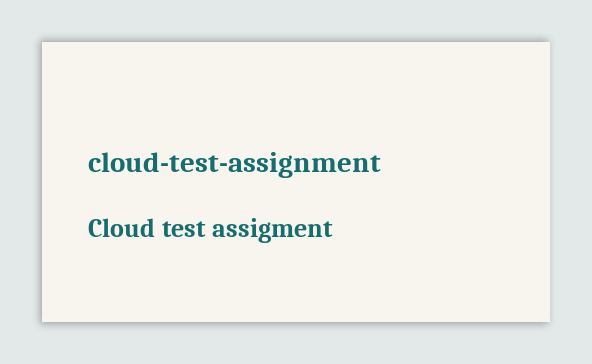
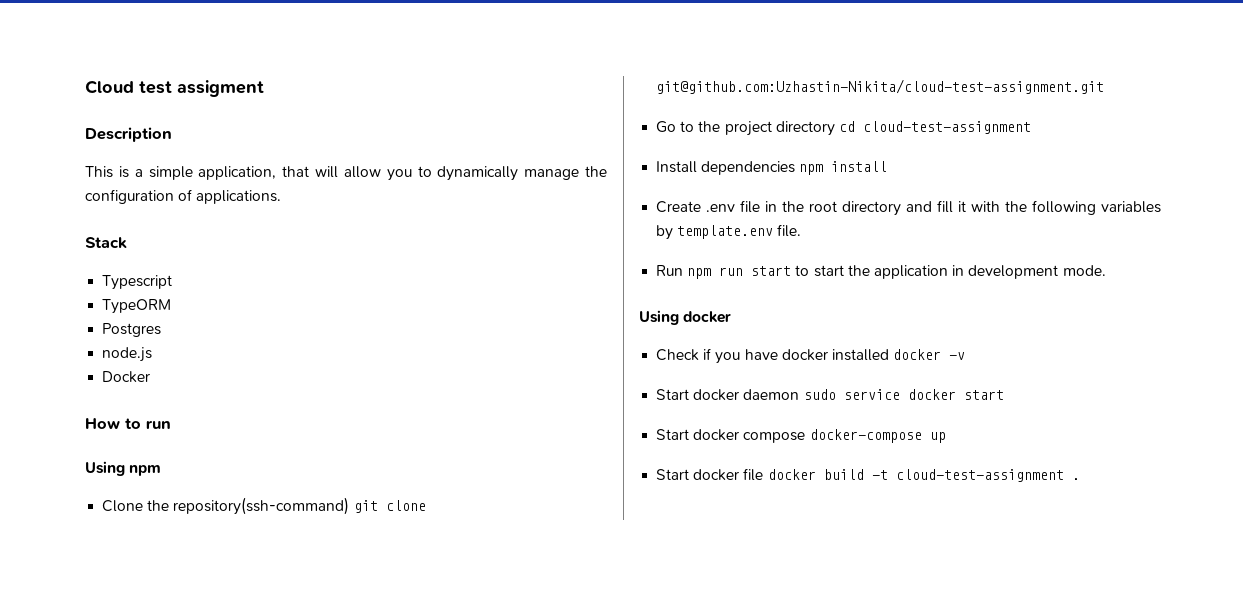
- cloud-test-assignment
+ Description
+ This is a simple application, that will allow you to dynamically manage the configuration of applications.
+ Stack
+ Typescript
+ TypeORM
+ Postgres
+ node.js
+ Docker
+ How to run
+ Using npm
+ Clone the repository(ssh-command) git clone git@github.com:Uzhastin-Nikita/cloud-test-assignment.git
+ Go to the project directory cd cloud-test-assignment
+ Install dependencies npm install
+ Create .env file in the root directory and fill it with the following variables by template.env file.
+ Run npm run start to start the application in development mode.
+ Using docker
+ Check if you have docker installed docker -v
+ Start docker daemon sudo service docker start
+ Start docker compose docker-compose up
+ Start docker file docker build -t cloud-test-assignment .

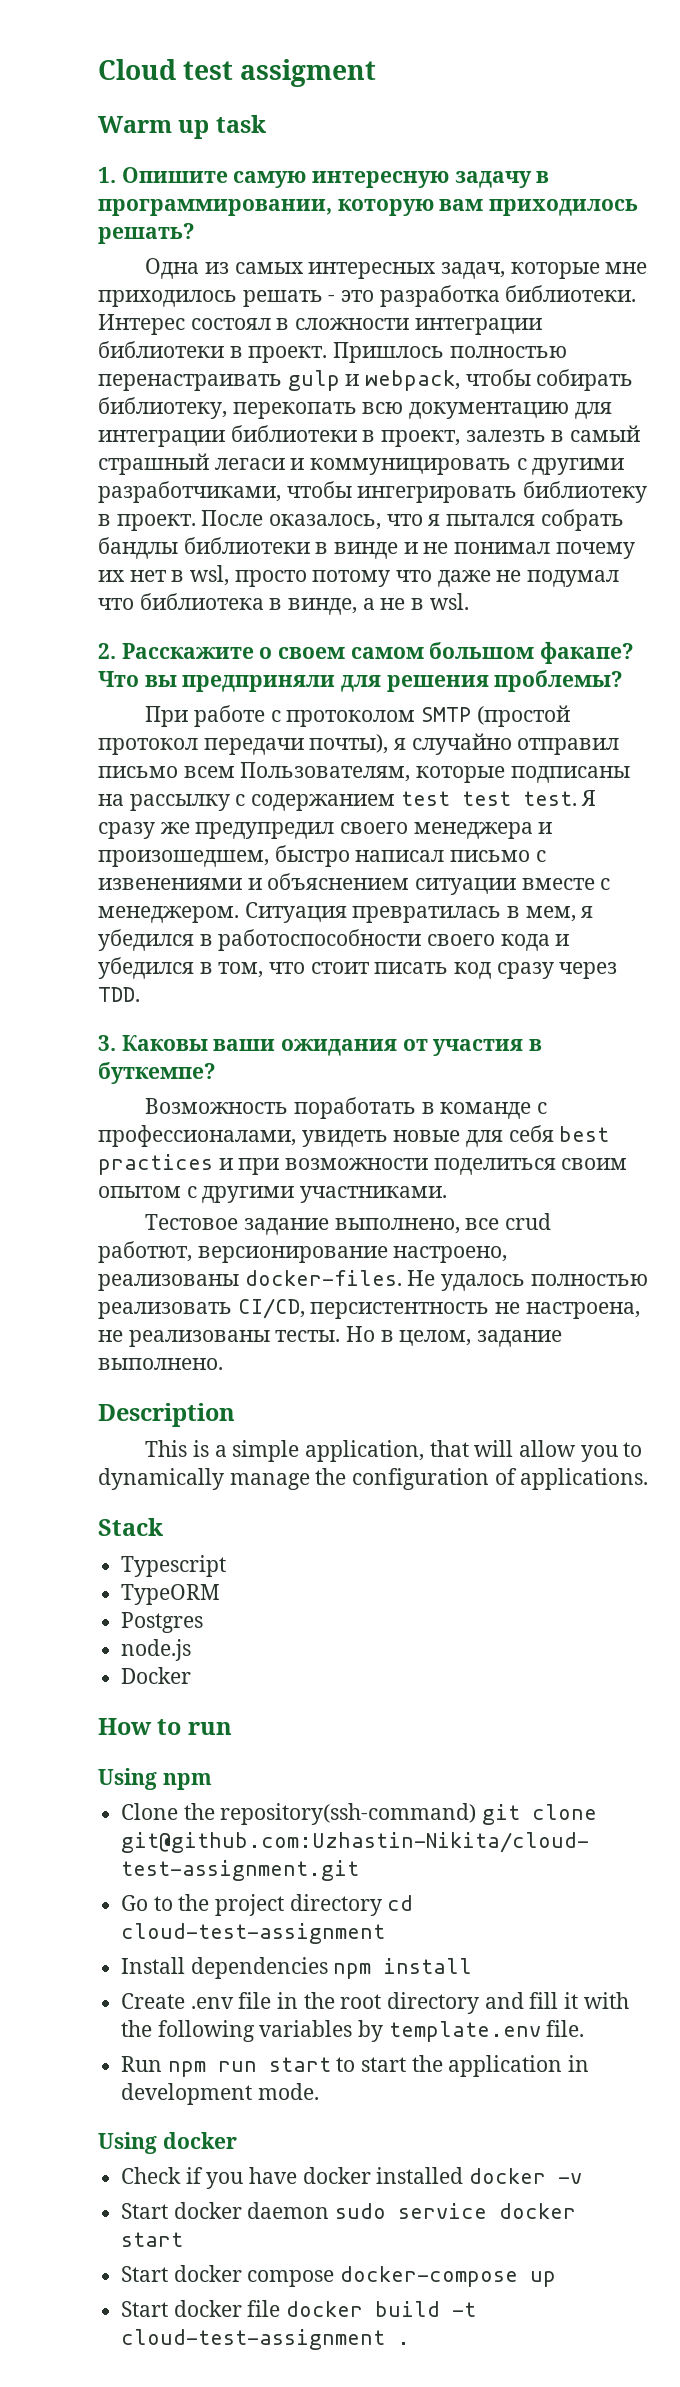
+ Warm up task
+ 1. Опишите самую интересную задачу в программировании, которую вам приходилось решать?
+ Одна из самых интересных задач, которые мне приходилось решать - это разработка библиотеки. Интерес состоял в сложности интеграции библиотеки в проект. Пришлось полностью перенастраивать gulp и webpack, чтобы собирать библиотеку, перекопать всю документацию для интеграции библиотеки в проект, залезть в самый страшный легаси и коммуницировать с другими разработчиками, чтобы ингегрировать библиотеку в проект. После оказалось, что я пытался собрать бандлы библиотеки в винде и не понимал почему их нет в wsl, просто потому что даже не подумал что библиотека в винде, а не в wsl.
+ 2. Расскажите о своем самом большом факапе? Что вы предприняли для решения проблемы?
+ При работе с протоколом SMTP (простой протокол передачи почты), я случайно отправил письмо всем Пользователям, которые подписаны на рассылку с содержанием test test test. Я сразу же предупредил своего менеджера и произошедшем, быстро написал письмо с извенениями и объяснением ситуации вместе с менеджером. Ситуация превратилась в мем, я убедился в работоспособности своего кода и убедился в том, что стоит писать код сразу через TDD.
+ 3. Каковы ваши ожидания от участия в буткемпе?
+ Возможность поработать в команде с профессионалами, увидеть новые для себя best practices и при возможности поделиться своим опытом с другими участниками.
+ Тестовое задание выполнено, все crud работют, версионирование настроено, реализованы docker-files. Не удалось полностью реализовать CI/CD, персистентность не настроена, не реализованы тесты. Но в целом, задание выполнено.

